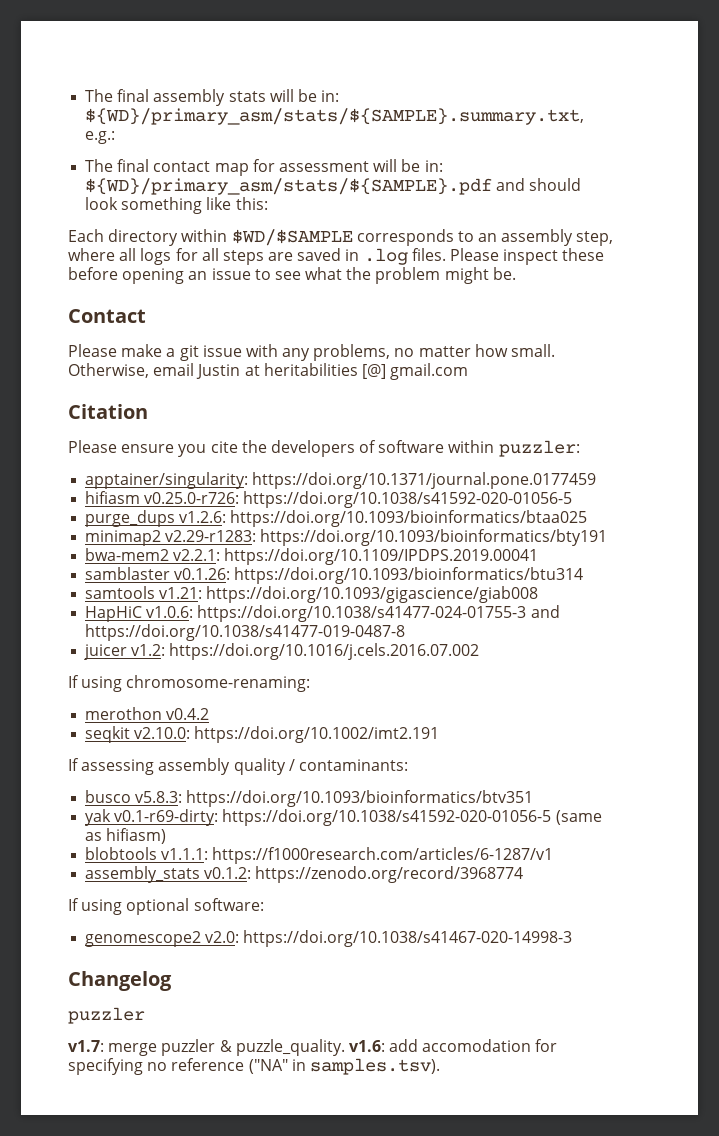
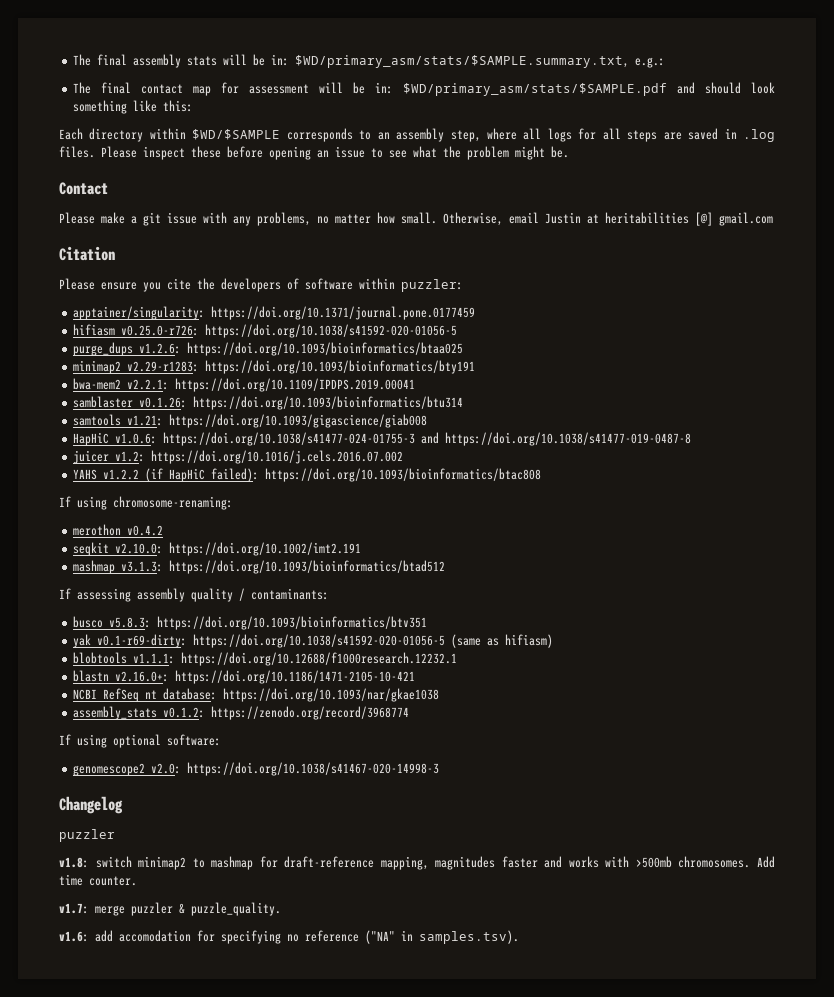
- The final assembly stats will be in: ${WD}/primary_asm/stats/${SAMPLE}.summary.txt, e.g.:
+ The final assembly stats will be in: $WD/primary_asm/stats/$SAMPLE.summary.txt, e.g.:
- The final contact map for assessment will be in: ${WD}/primary_asm/stats/${SAMPLE}.pdf and should look something like this:
+ The final contact map for assessment will be in: $WD/primary_asm/stats/$SAMPLE.pdf and should look something like this:
+ YAHS v1.2.2 (if HapHiC failed): https://doi.org/10.1093/bioinformatics/btac808
+ mashmap v3.1.3: https://doi.org/10.1093/bioinformatics/btad512
- blobtools v1.1.1: https://f1000research.com/articles/6-1287/v1
+ blobtools v1.1.1: https://doi.org/10.12688/f1000research.12232.1
+ blastn v2.16.0+: https://doi.org/10.1186/1471-2105-10-421
+ NCBI RefSeq nt database: https://doi.org/10.1093/nar/gkae1038
+ v1.8: switch minimap2 to mashmap for draft-reference mapping, magnitudes faster and works with >500mb chromosomes. Add time counter.
- v1.7: merge puzzler & puzzle_quality. v1.6: add accomodation for specifying no reference ("NA" in samples.tsv).
+ v1.7: merge puzzler & puzzle_quality.
+ v1.6: add accomodation for specifying no reference ("NA" in samples.tsv).

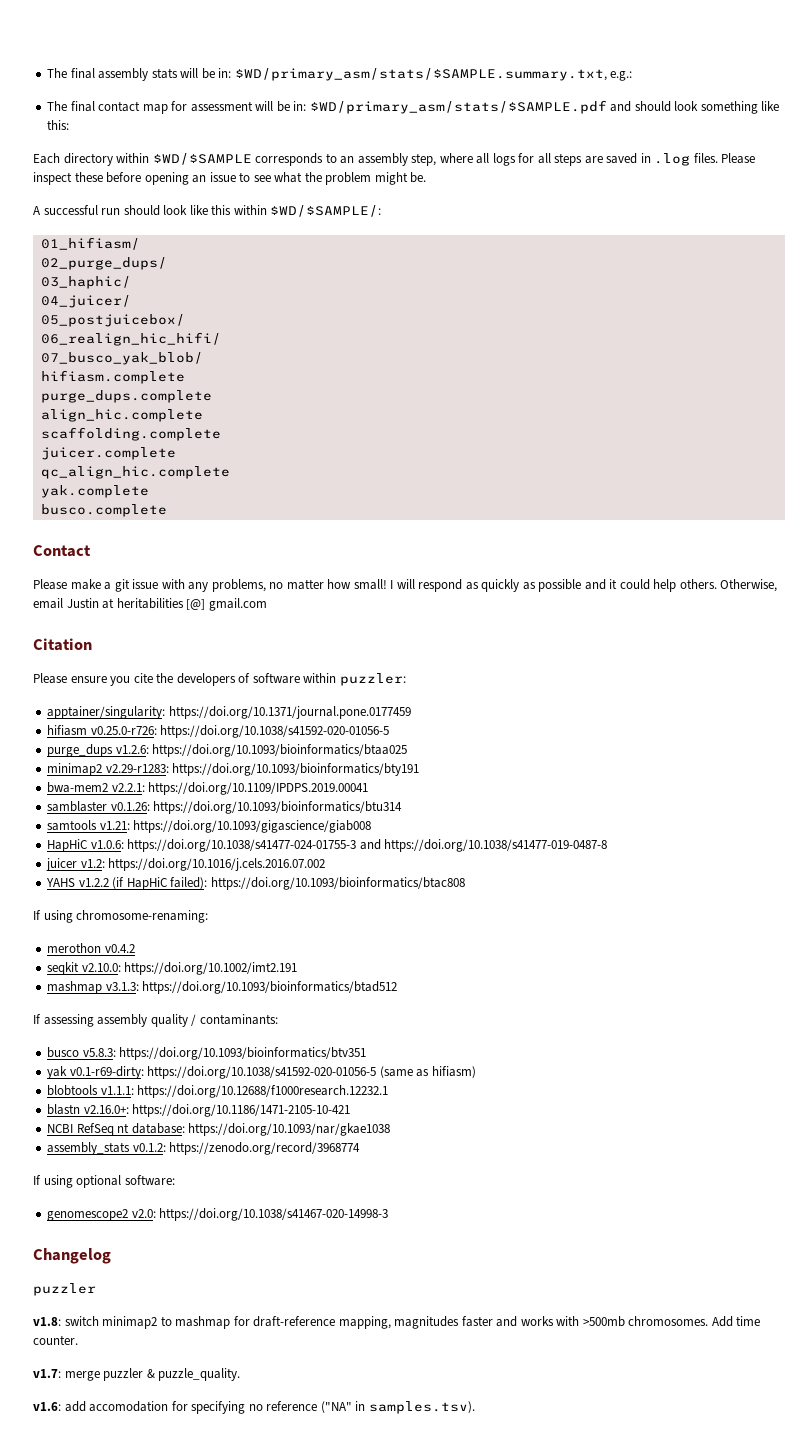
+ A successful run should look like this within $WD/$SAMPLE/:
+ 01_hifiasm/
+ 02_purge_dups/
+ 03_haphic/
+ 04_juicer/
+ 05_postjuicebox/
+ 06_realign_hic_hifi/
+ 07_busco_yak_blob/
+ hifiasm.complete
+ purge_dups.complete
+ align_hic.complete
+ scaffolding.complete
+ juicer.complete
+ qc_align_hic.complete
+ yak.complete
+ busco.complete
- Please make a git issue with any problems, no matter how small.
+ Please make a git issue with any problems, no matter how small! I will respond as quickly as possible and it could help others.

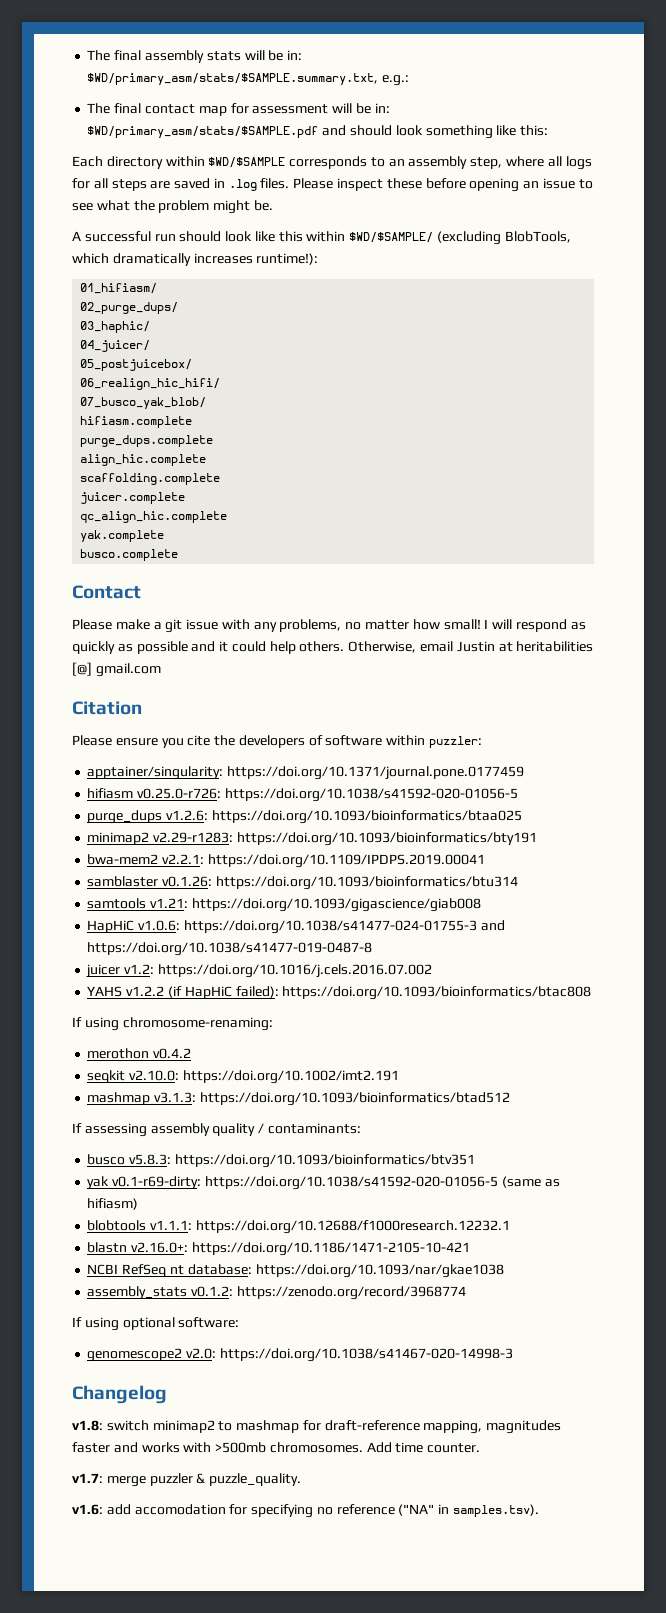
- A successful run should look like this within $WD/$SAMPLE/:
+ A successful run should look like this within $WD/$SAMPLE/ (excluding BlobTools, which dramatically increases runtime!):
  Changelog
- puzzler

